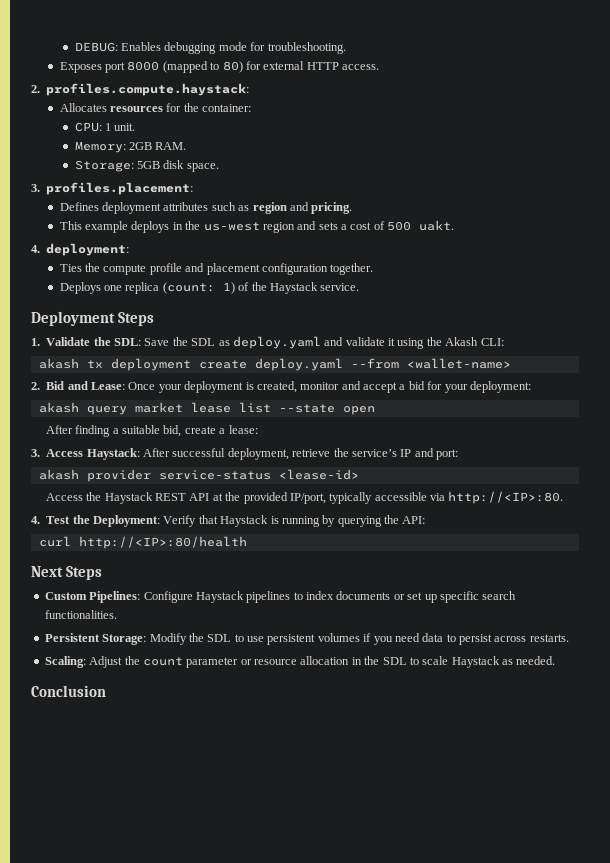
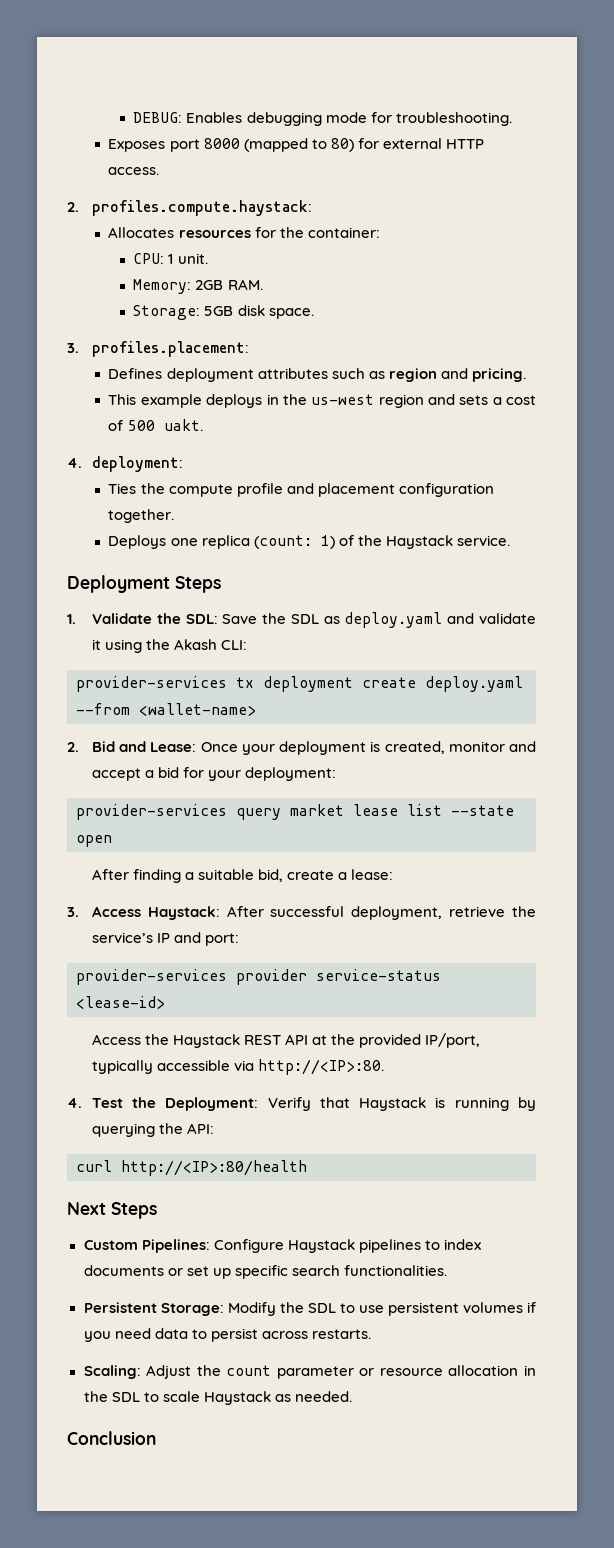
- akash tx deployment create deploy.yaml --from <wallet-name>
+ provider-services tx deployment create deploy.yaml --from <wallet-name>
- akash query market lease list --state open
+ provider-services query market lease list --state open
- akash provider service-status <lease-id>
+ provider-services provider service-status <lease-id>

